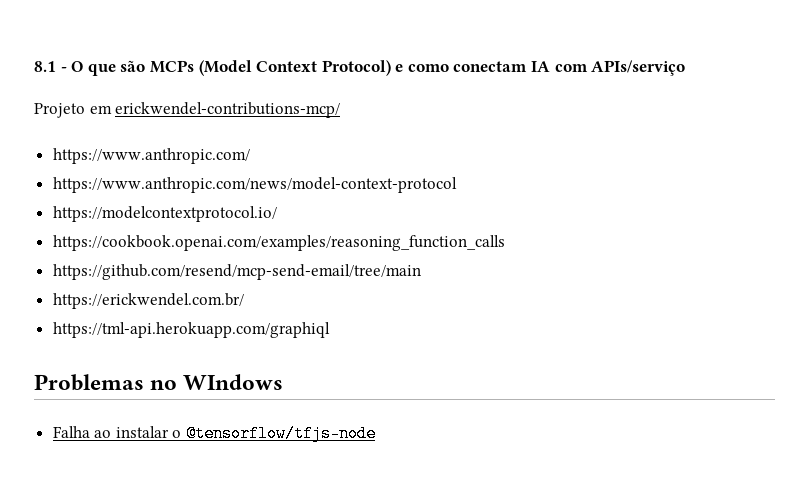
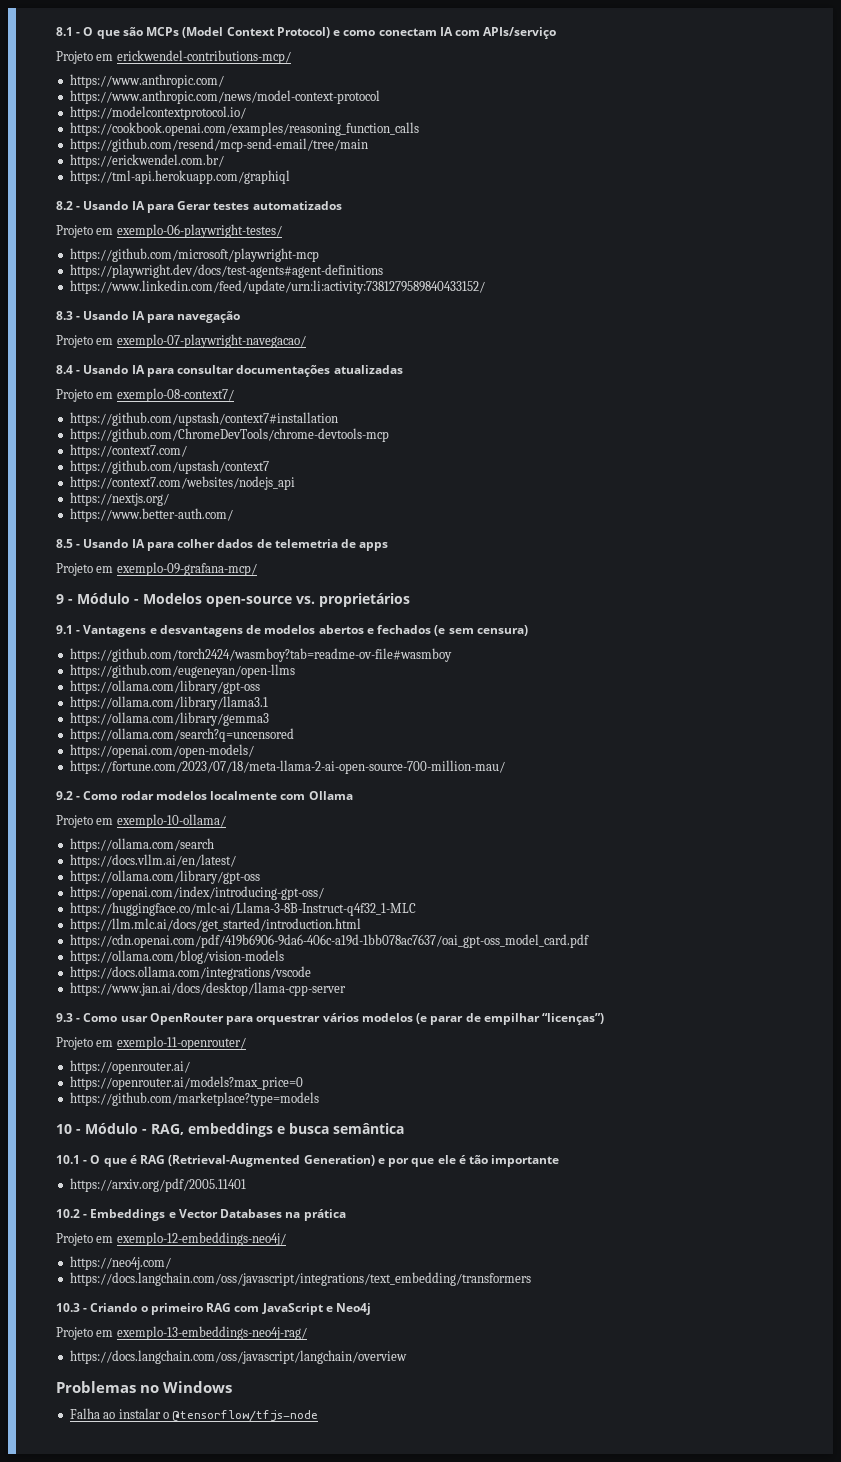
+ 8.2 - Usando IA para Gerar testes automatizados
+ Projeto em exemplo-06-playwright-testes/
+ https://github.com/microsoft/playwright-mcp
+ https://playwright.dev/docs/test-agents#agent-definitions
+ https://www.linkedin.com/feed/update/urn:li:activity:7381279589840433152/
+ 8.3 - Usando IA para navegação
+ Projeto em exemplo-07-playwright-navegacao/
+ 8.4 - Usando IA para consultar documentações atualizadas
+ Projeto em exemplo-08-context7/
+ https://github.com/upstash/context7#installation
+ https://github.com/ChromeDevTools/chrome-devtools-mcp
+ https://context7.com/
+ https://github.com/upstash/context7
+ https://context7.com/websites/nodejs_api
+ https://nextjs.org/
+ https://www.better-auth.com/
+ 8.5 - Usando IA para colher dados de telemetria de apps
+ Projeto em exemplo-09-grafana-mcp/
+ 9 - Módulo - Modelos open-source vs. proprietários
+ 9.1 - Vantagens e desvantagens de modelos abertos e fechados (e sem censura)
+ https://github.com/torch2424/wasmboy?tab=readme-ov-file#wasmboy
+ https://github.com/eugeneyan/open-llms
+ https://ollama.com/library/gpt-oss
+ https://ollama.com/library/llama3.1
+ https://ollama.com/library/gemma3
+ https://ollama.com/search?q=uncensored
+ https://openai.com/open-models/
+ https://fortune.com/2023/07/18/meta-llama-2-ai-open-source-700-million-mau/
+ 9.2 - Como rodar modelos localmente com Ollama
+ Projeto em exemplo-10-ollama/
+ https://ollama.com/search
+ https://docs.vllm.ai/en/latest/
+ https://ollama.com/library/gpt-oss
+ https://openai.com/index/introducing-gpt-oss/
+ https://huggingface.co/mlc-ai/Llama-3-8B-Instruct-q4f32_1-MLC
+ https://llm.mlc.ai/docs/get_started/introduction.html
+ https://cdn.openai.com/pdf/419b6906-9da6-406c-a19d-1bb078ac7637/oai_gpt-oss_model_card.pdf
+ https://ollama.com/blog/vision-models
+ https://docs.ollama.com/integrations/vscode
+ https://www.jan.ai/docs/desktop/llama-cpp-server
+ 9.3 - Como usar OpenRouter para orquestrar vários modelos (e parar de empilhar “licenças”)
+ Projeto em exemplo-11-openrouter/
+ https://openrouter.ai/
+ https://openrouter.ai/models?max_price=0
+ https://github.com/marketplace?type=models
+ 10 - Módulo - RAG, embeddings e busca semântica
+ 10.1 - O que é RAG (Retrieval-Augmented Generation) e por que ele é tão importante
+ https://arxiv.org/pdf/2005.11401
+ 10.2 - Embeddings e Vector Databases na prática
+ Projeto em exemplo-12-embeddings-neo4j/
+ https://neo4j.com/
+ https://docs.langchain.com/oss/javascript/integrations/text_embedding/transformers
+ 10.3 - Criando o primeiro RAG com JavaScript e Neo4j
+ Projeto em exemplo-13-embeddings-neo4j-rag/
+ https://docs.langchain.com/oss/javascript/langchain/overview
- Problemas no WIndows
+ Problemas no Windows

